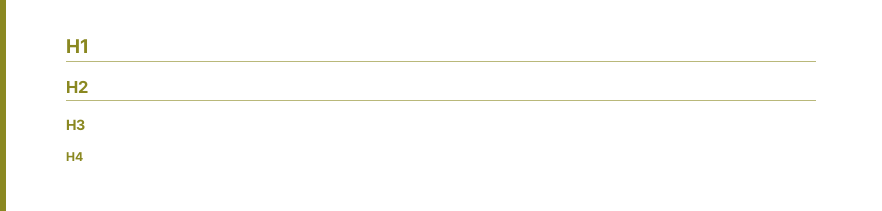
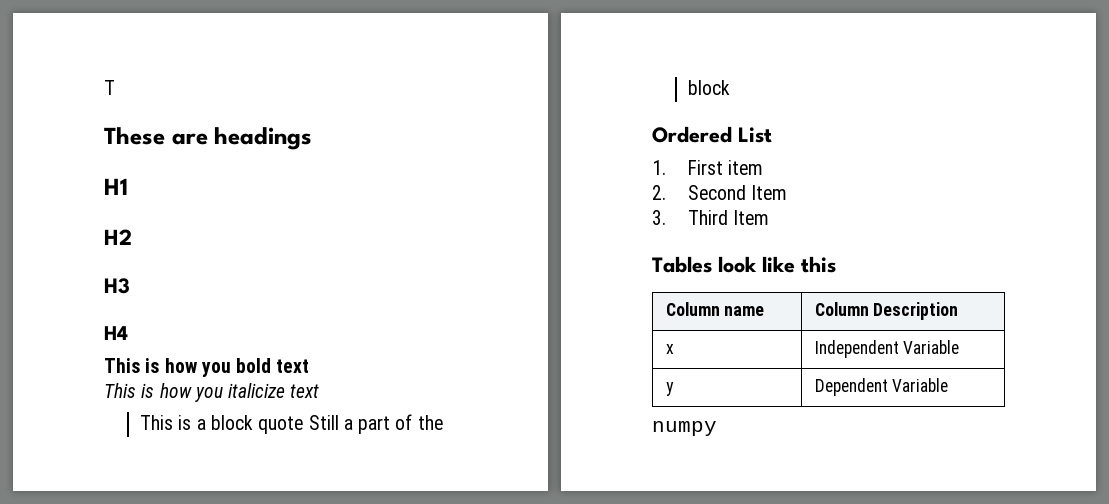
+ T
+ These are headings
+ This is how you bold text
+ This is how you italicize text
+ This is a block quote Still a part of the block
+ Ordered List
+ 1. First item
+ 2. Second Item
+ 3. Third Item
+ Tables look like this
+ Column name | Column Description
+ x | Independent Variable
+ y | Dependent Variable
+ numpy

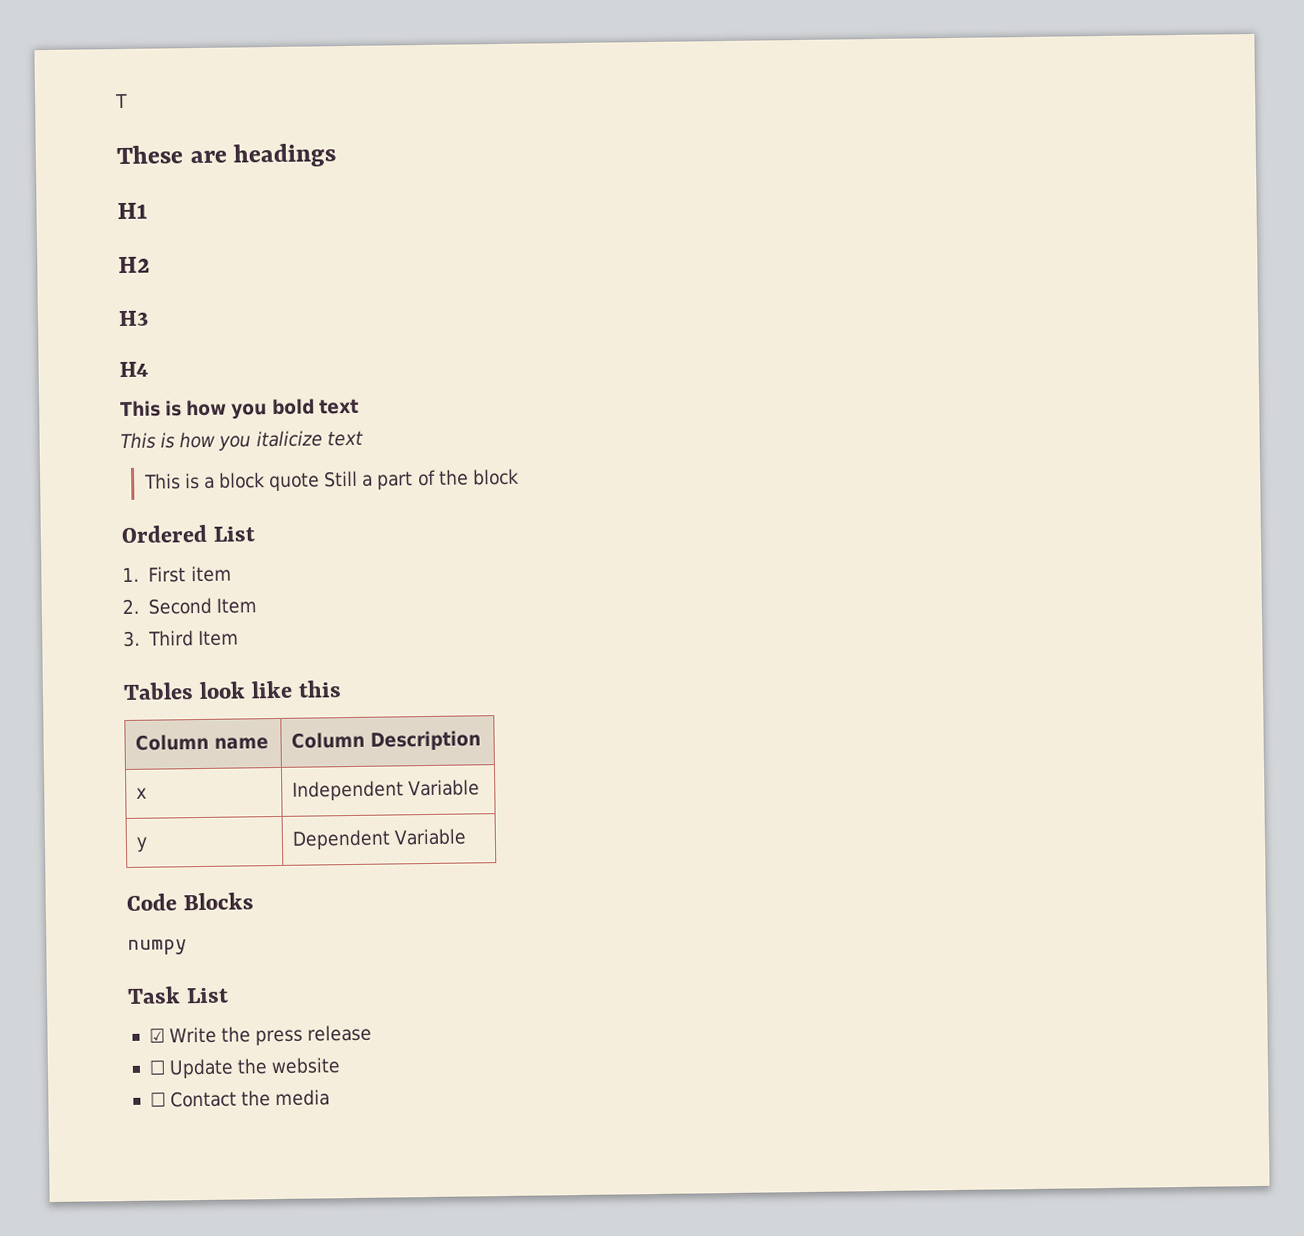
+ Code Blocks
+ Task List
+ ☑ Write the press release
+ ☐ Update the website
+ ☐ Contact the media

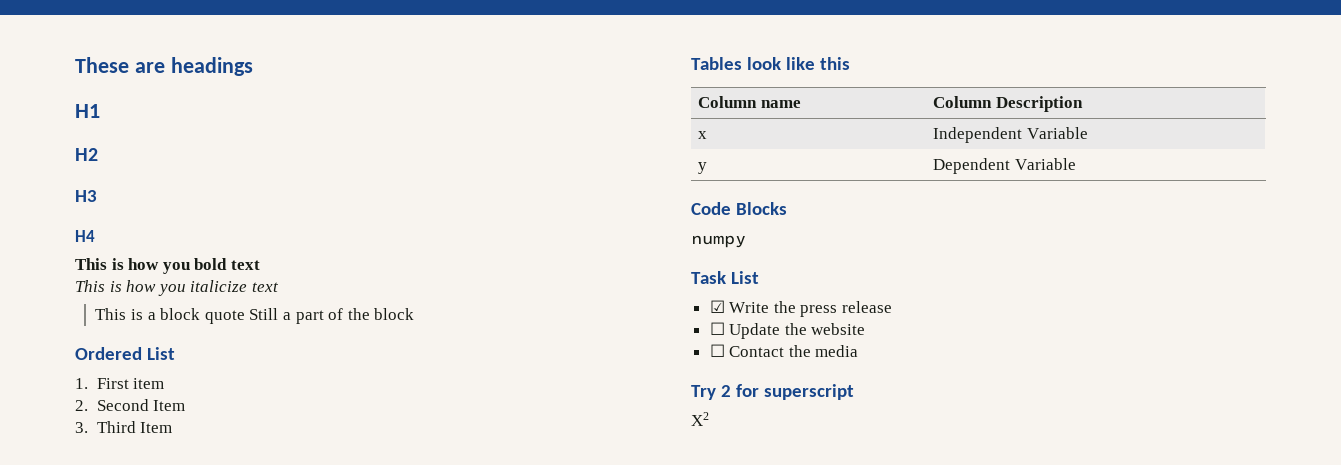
- T
+ Try 2 for superscript
+ X2

